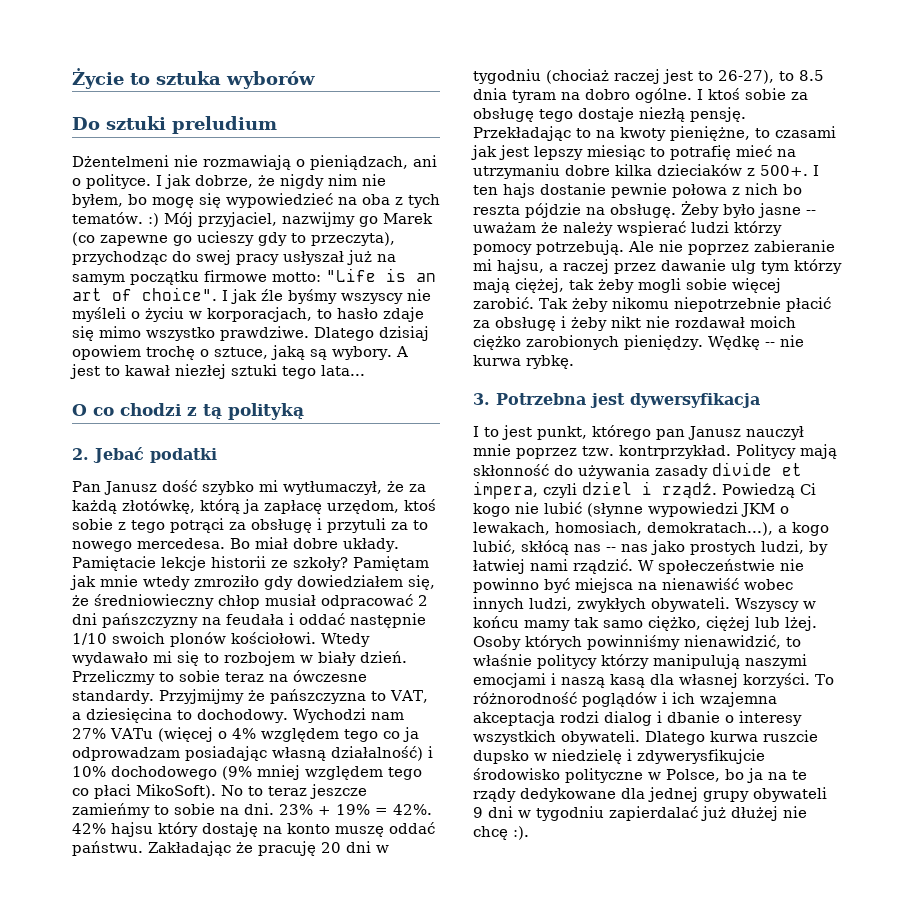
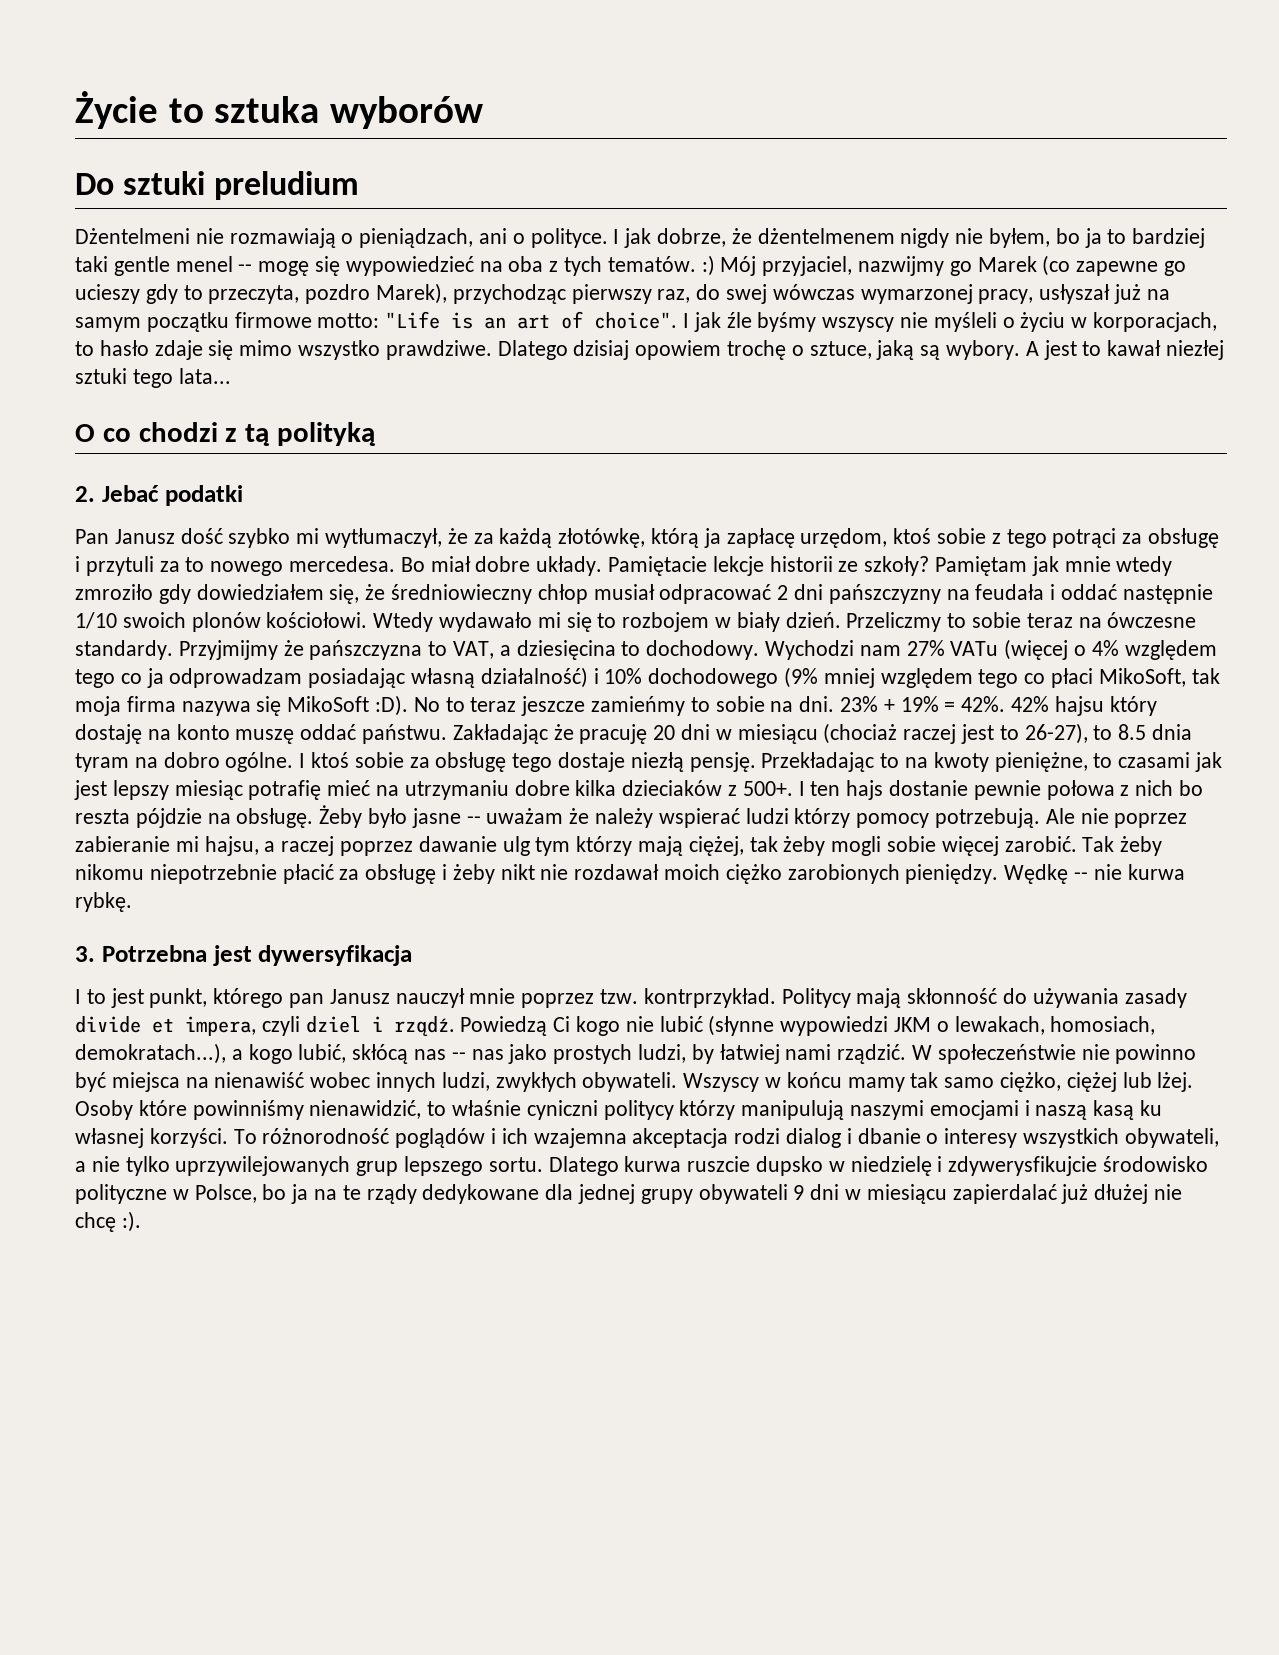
- I jak dobrze, że nigdy nim nie byłem, bo mogę się wypowiedzieć na oba z tych tematów. :) Mój przyjaciel, nazwijmy go Marek (co zapewne go ucieszy gdy to przeczyta), przychodząc do swej pracy usłyszał już na samym początku firmowe motto: "Life is an art of choice".
+ I jak dobrze, że dżentelmenem nigdy nie byłem, bo ja to bardziej taki gentle menel -- mogę się wypowiedzieć na oba z tych tematów. :) Mój przyjaciel, nazwijmy go Marek (co zapewne go ucieszy gdy to przeczyta, pozdro Marek), przychodząc pierwszy raz, do swej wówczas wymarzonej pracy, usłyszał już na samym początku firmowe motto: "Life is an art of choice".
- Wychodzi nam 27% VATu (więcej o 4% względem tego co ja odprowadzam posiadając własną działalność) i 10% dochodowego (9% mniej względem tego co płaci MikoSoft).
+ Wychodzi nam 27% VATu (więcej o 4% względem tego co ja odprowadzam posiadając własną działalność) i 10% dochodowego (9% mniej względem tego co płaci MikoSoft, tak moja firma nazywa się MikoSoft :D).
- Zakładając że pracuję 20 dni w tygodniu (chociaż raczej jest to 26-27), to 8.5 dnia tyram na dobro ogólne.
+ Zakładając że pracuję 20 dni w miesiącu (chociaż raczej jest to 26-27), to 8.5 dnia tyram na dobro ogólne.
- Przekładając to na kwoty pieniężne, to czasami jak jest lepszy miesiąc to potrafię mieć na utrzymaniu dobre kilka dzieciaków z 500+.
+ Przekładając to na kwoty pieniężne, to czasami jak jest lepszy miesiąc potrafię mieć na utrzymaniu dobre kilka dzieciaków z 500+.
- Ale nie poprzez zabieranie mi hajsu, a raczej przez dawanie ulg tym którzy mają ciężej, tak żeby mogli sobie więcej zarobić.
+ Ale nie poprzez zabieranie mi hajsu, a raczej poprzez dawanie ulg tym którzy mają ciężej, tak żeby mogli sobie więcej zarobić.
- Osoby których powinniśmy nienawidzić, to właśnie politycy którzy manipulują naszymi emocjami i naszą kasą dla własnej korzyści.
+ Osoby które powinniśmy nienawidzić, to właśnie cyniczni politycy którzy manipulują naszymi emocjami i naszą kasą ku własnej korzyści.
- To różnorodność poglądów i ich wzajemna akceptacja rodzi dialog i dbanie o interesy wszystkich obywateli.
+ To różnorodność poglądów i ich wzajemna akceptacja rodzi dialog i dbanie o interesy wszystkich obywateli, a nie tylko uprzywilejowanych grup lepszego sortu.
- Dlatego kurwa ruszcie dupsko w niedzielę i zdywerysfikujcie środowisko polityczne w Polsce, bo ja na te rządy dedykowane dla jednej grupy obywateli 9 dni w tygodniu zapierdalać już dłużej nie chcę :).
+ Dlatego kurwa ruszcie dupsko w niedzielę i zdywerysfikujcie środowisko polityczne w Polsce, bo ja na te rządy dedykowane dla jednej grupy obywateli 9 dni w miesiącu zapierdalać już dłużej nie chcę :).

